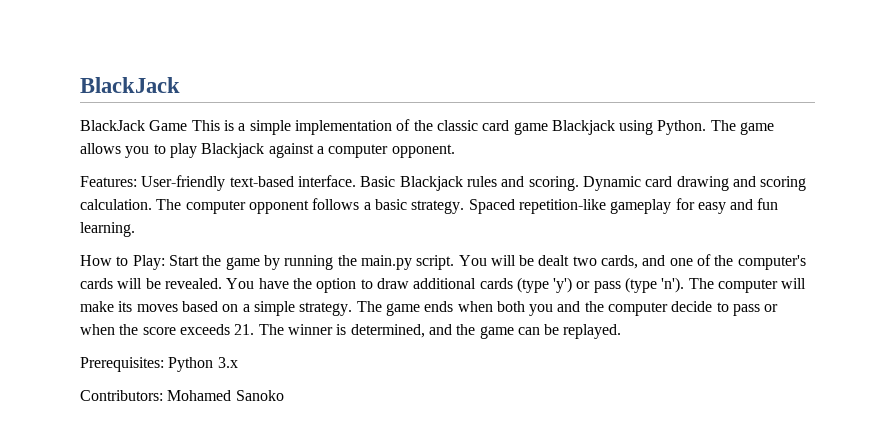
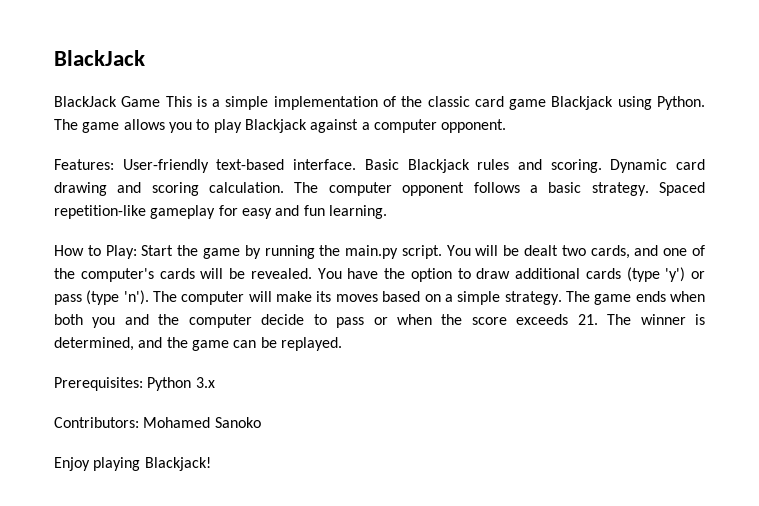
+ Enjoy playing Blackjack!

